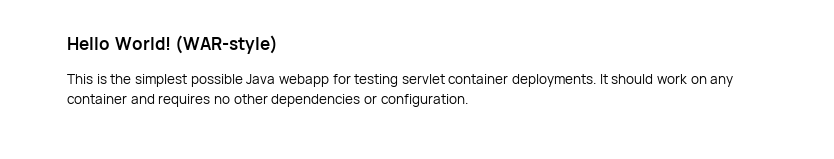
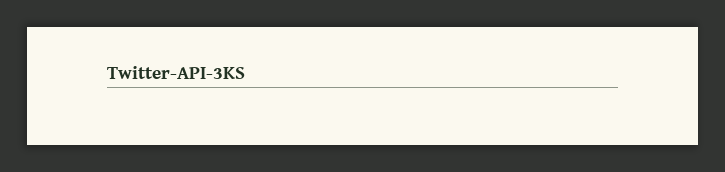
- Hello World! (WAR-style)
- This is the simplest possible Java webapp for testing servlet container deployments. It should work on any container and requires no other dependencies or configuration.
+ Twitter-API-3KS

